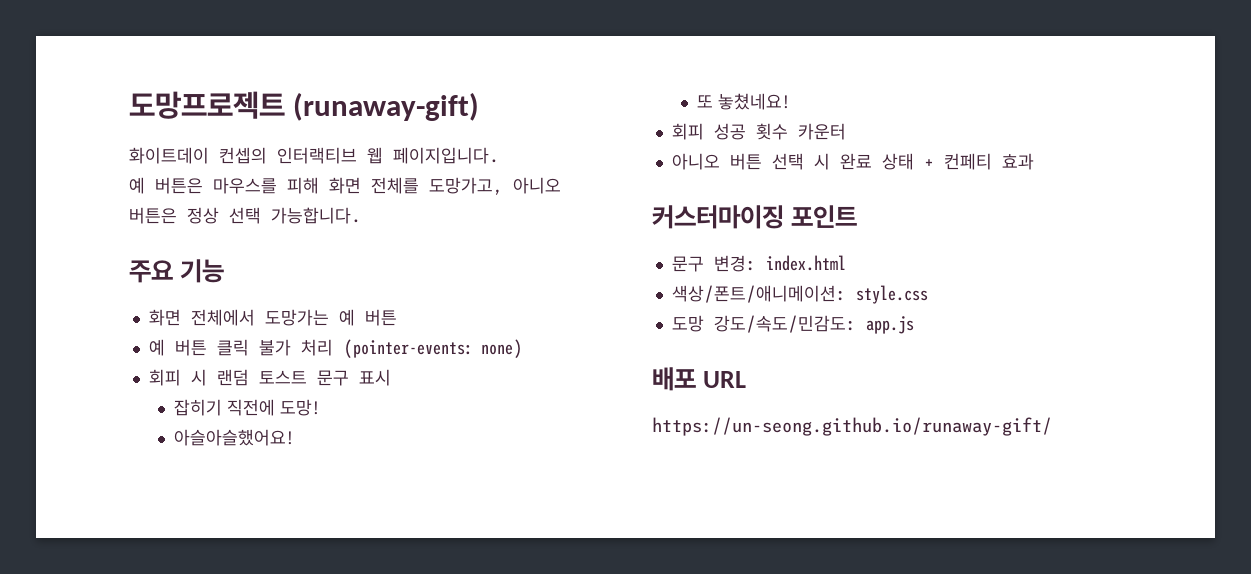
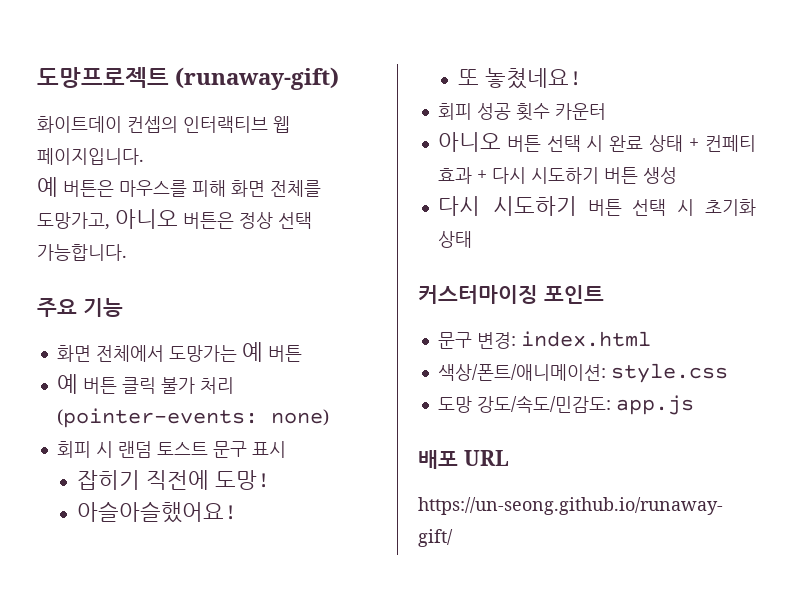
- 아니오 버튼 선택 시 완료 상태 + 컨페티 효과
+ 아니오 버튼 선택 시 완료 상태 + 컨페티 효과 + 다시 시도하기 버튼 생성
+ 다시 시도하기 버튼 선택 시 초기화 상태

